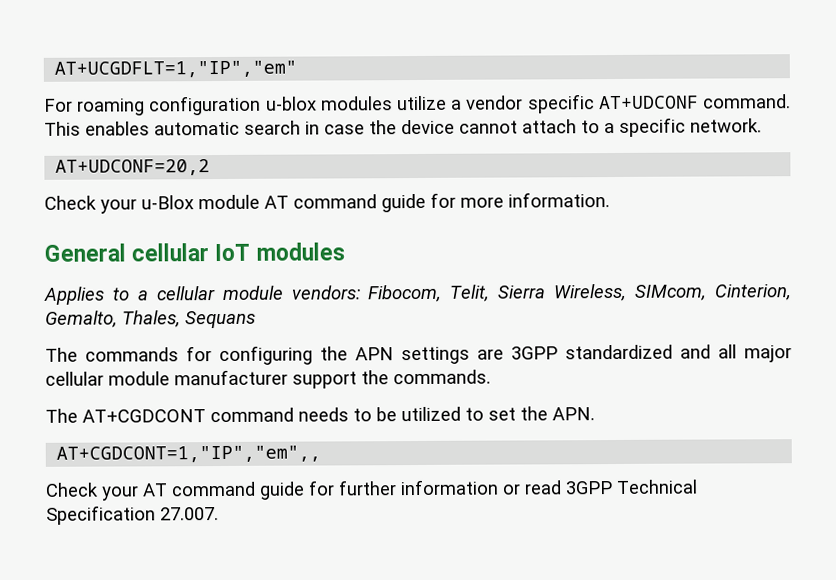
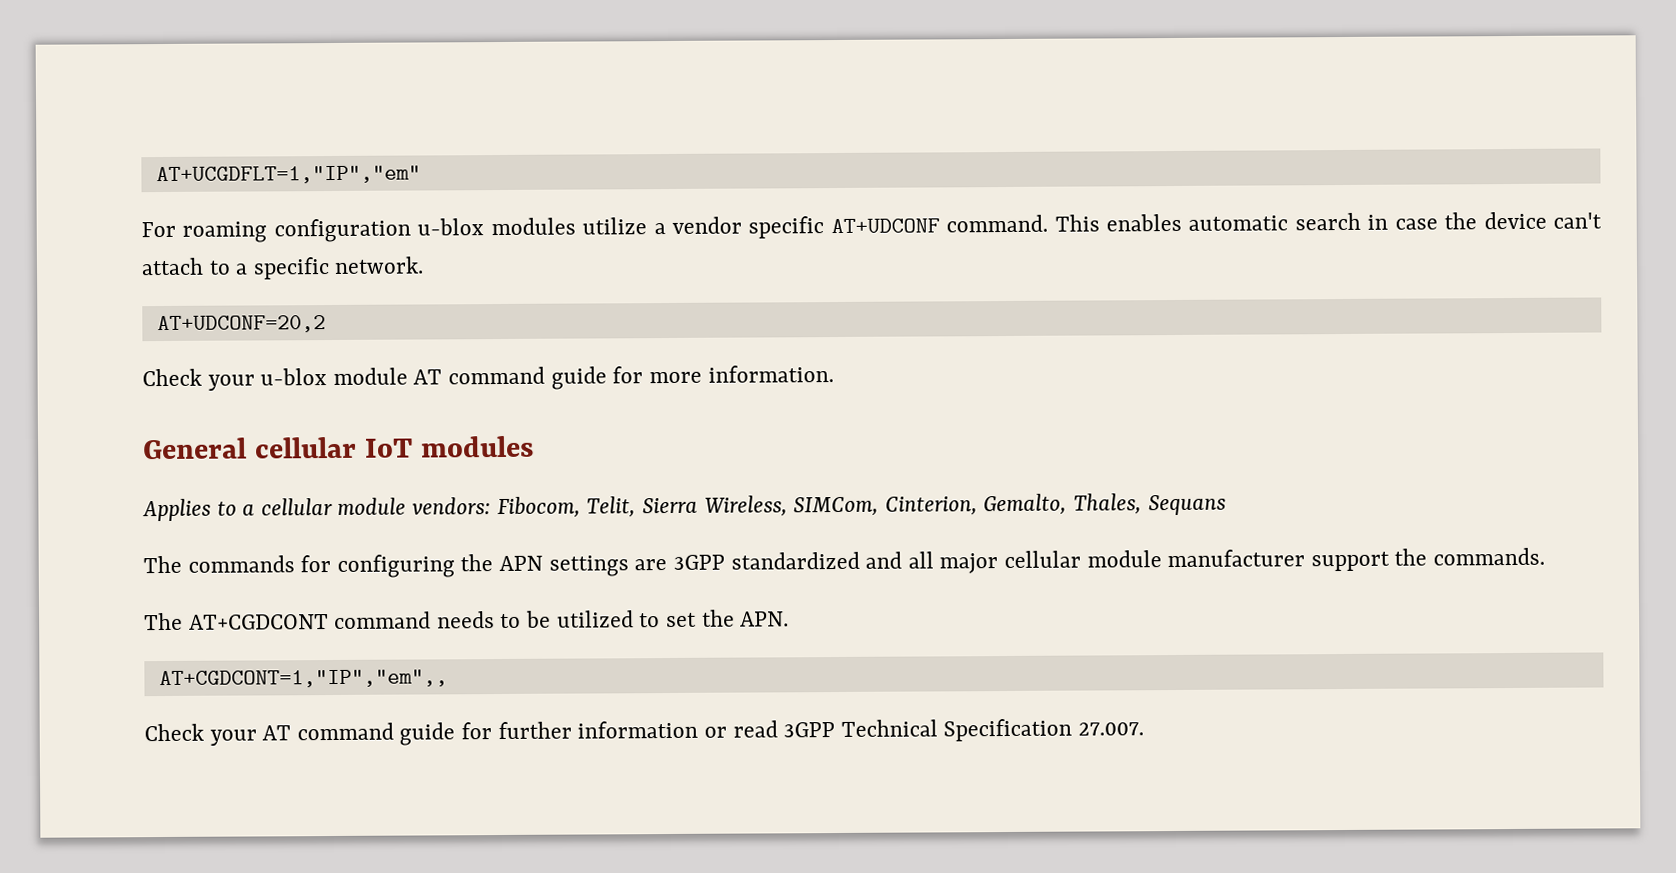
- This enables automatic search in case the device cannot attach to a specific network.
+ This enables automatic search in case the device can't attach to a specific network.
- Check your u-Blox module AT command guide for more information.
+ Check your u-blox module AT command guide for more information.
- Applies to a cellular module vendors: Fibocom, Telit, Sierra Wireless, SIMcom, Cinterion, Gemalto, Thales, Sequans
+ Applies to a cellular module vendors: Fibocom, Telit, Sierra Wireless, SIMCom, Cinterion, Gemalto, Thales, Sequans

